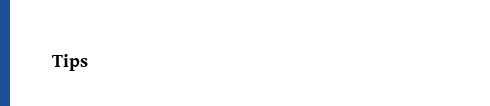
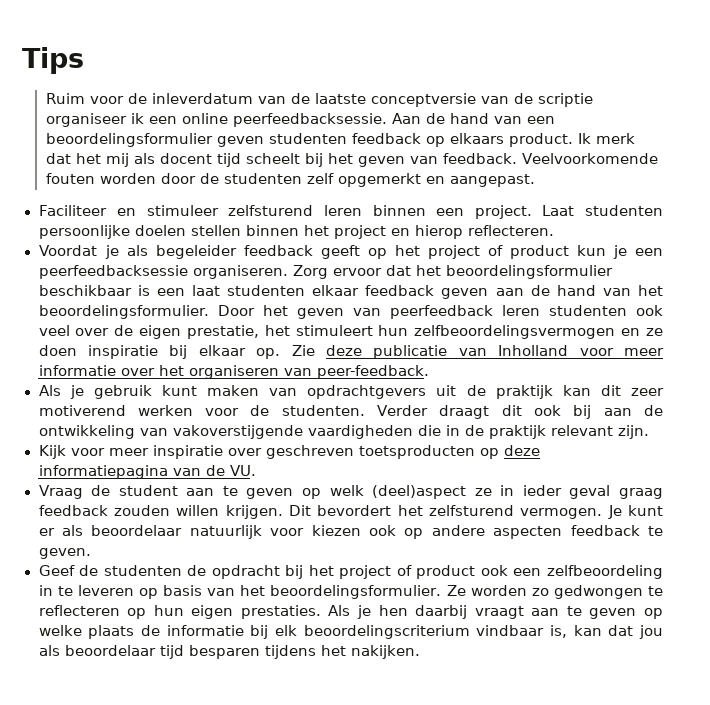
+ Ruim voor de inleverdatum van de laatste conceptversie van de scriptie organiseer ik een online peerfeedbacksessie. Aan de hand van een beoordelingsformulier geven studenten feedback op elkaars product. Ik merk dat het mij als docent tijd scheelt bij het geven van feedback. Veelvoorkomende fouten worden door de studenten zelf opgemerkt en aangepast.
+ Faciliteer en stimuleer zelfsturend leren binnen een project. Laat studenten persoonlijke doelen stellen binnen het project en hierop reflecteren.
+ Voordat je als begeleider feedback geeft op het project of product kun je een peerfeedbacksessie organiseren. Zorg ervoor dat het beoordelingsformulier beschikbaar is een laat studenten elkaar feedback geven aan de hand van het beoordelingsformulier. Door het geven van peerfeedback leren studenten ook veel over de eigen prestatie, het stimuleert hun zelfbeoordelingsvermogen en ze doen inspiratie bij elkaar op. Zie deze publicatie van Inholland voor meer informatie over het organiseren van peer-feedback.
+ Als je gebruik kunt maken van opdrachtgevers uit de praktijk kan dit zeer motiverend werken voor de studenten. Verder draagt dit ook bij aan de ontwikkeling van vakoverstijgende vaardigheden die in de praktijk relevant zijn.
+ Kijk voor meer inspiratie over geschreven toetsproducten op deze informatiepagina van de VU.
+ Vraag de student aan te geven op welk (deel)aspect ze in ieder geval graag feedback zouden willen krijgen. Dit bevordert het zelfsturend vermogen. Je kunt er als beoordelaar natuurlijk voor kiezen ook op andere aspecten feedback te geven.
+ Geef de studenten de opdracht bij het project of product ook een zelfbeoordeling in te leveren op basis van het beoordelingsformulier. Ze worden zo gedwongen te reflecteren op hun eigen prestaties. Als je hen daarbij vraagt aan te geven op welke plaats de informatie bij elk beoordelingscriterium vindbaar is, kan dat jou als beoordelaar tijd besparen tijdens het nakijken.

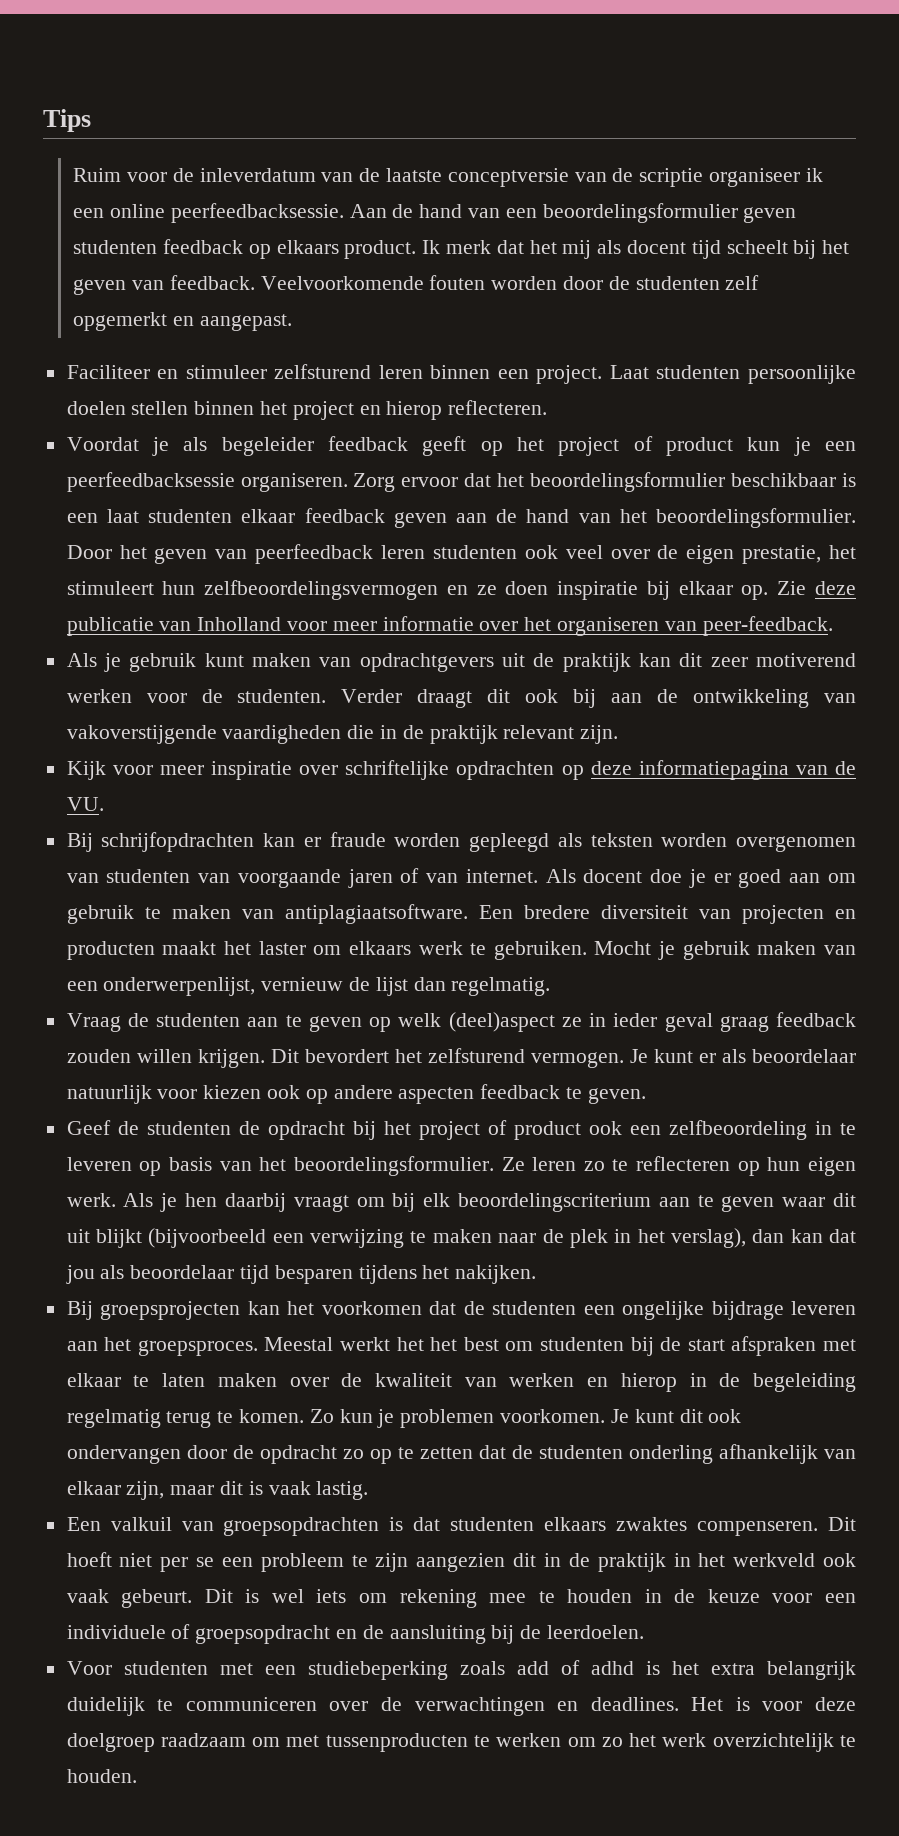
- Kijk voor meer inspiratie over geschreven toetsproducten op deze informatiepagina van de VU.
+ Kijk voor meer inspiratie over schriftelijke opdrachten op deze informatiepagina van de VU.
+ Bij schrijfopdrachten kan er fraude worden gepleegd als teksten worden overgenomen van studenten van voorgaande jaren of van internet. Als docent doe je er goed aan om gebruik te maken van antiplagiaatsoftware. Een bredere diversiteit van projecten en producten maakt het laster om elkaars werk te gebruiken. Mocht je gebruik maken van een onderwerpenlijst, vernieuw de lijst dan regelmatig.
- Vraag de student aan te geven op welk (deel)aspect ze in ieder geval graag feedback zouden willen krijgen.
+ Vraag de studenten aan te geven op welk (deel)aspect ze in ieder geval graag feedback zouden willen krijgen.
- Ze worden zo gedwongen te reflecteren op hun eigen prestaties.
+ Ze leren zo te reflecteren op hun eigen werk.
- Als je hen daarbij vraagt aan te geven op welke plaats de informatie bij elk beoordelingscriterium vindbaar is, kan dat jou als beoordelaar tijd besparen tijdens het nakijken.
+ Als je hen daarbij vraagt om bij elk beoordelingscriterium aan te geven waar dit uit blijkt (bijvoorbeeld een verwijzing te maken naar de plek in het verslag), dan kan dat jou als beoordelaar tijd besparen tijdens het nakijken.
+ Bij groepsprojecten kan het voorkomen dat de studenten een ongelijke bijdrage leveren aan het groepsproces. Meestal werkt het het best om studenten bij de start afspraken met elkaar te laten maken over de kwaliteit van werken en hierop in de begeleiding regelmatig terug te komen. Zo kun je problemen voorkomen. Je kunt dit ook ondervangen door de opdracht zo op te zetten dat de studenten onderling afhankelijk van elkaar zijn, maar dit is vaak lastig.
+ Een valkuil van groepsopdrachten is dat studenten elkaars zwaktes compenseren. Dit hoeft niet per se een probleem te zijn aangezien dit in de praktijk in het werkveld ook vaak gebeurt. Dit is wel iets om rekening mee te houden in de keuze voor een individuele of groepsopdracht en de aansluiting bij de leerdoelen.
+ Voor studenten met een studiebeperking zoals add of adhd is het extra belangrijk duidelijk te communiceren over de verwachtingen en deadlines. Het is voor deze doelgroep raadzaam om met tussenproducten te werken om zo het werk overzichtelijk te houden.

